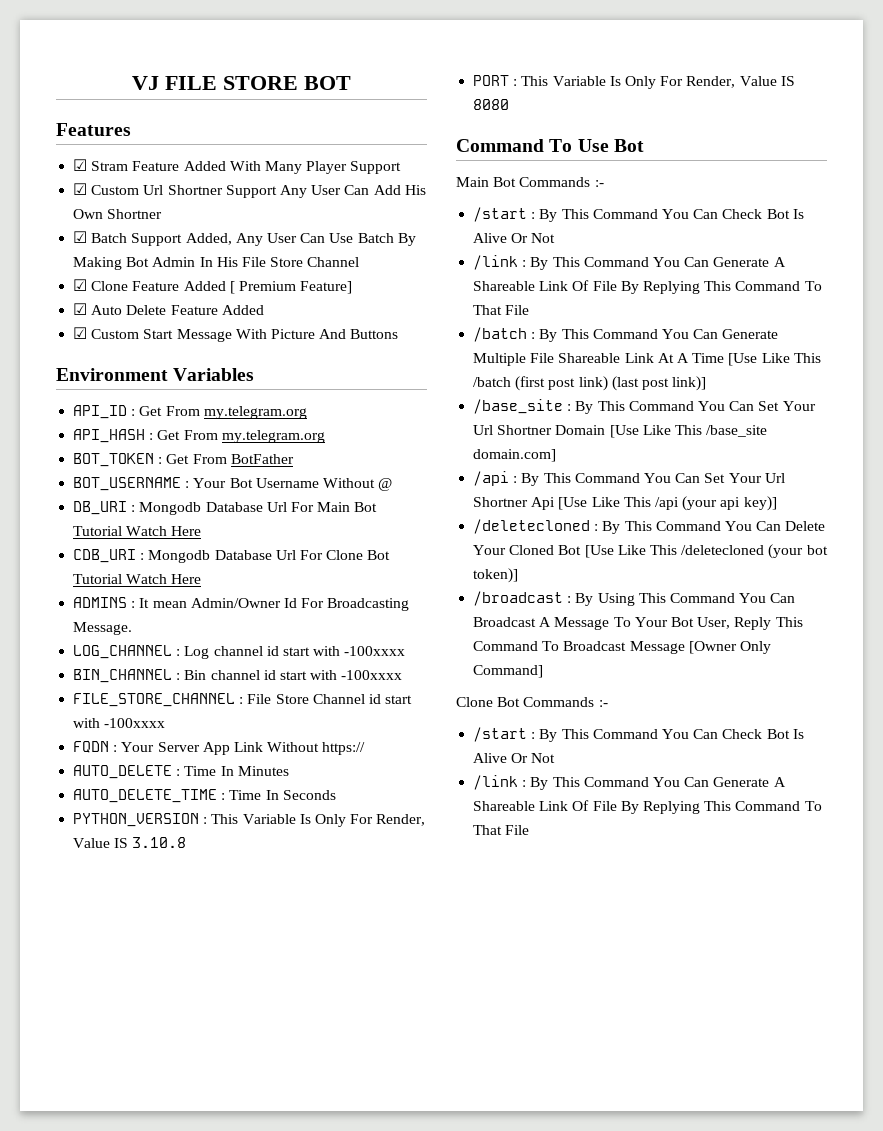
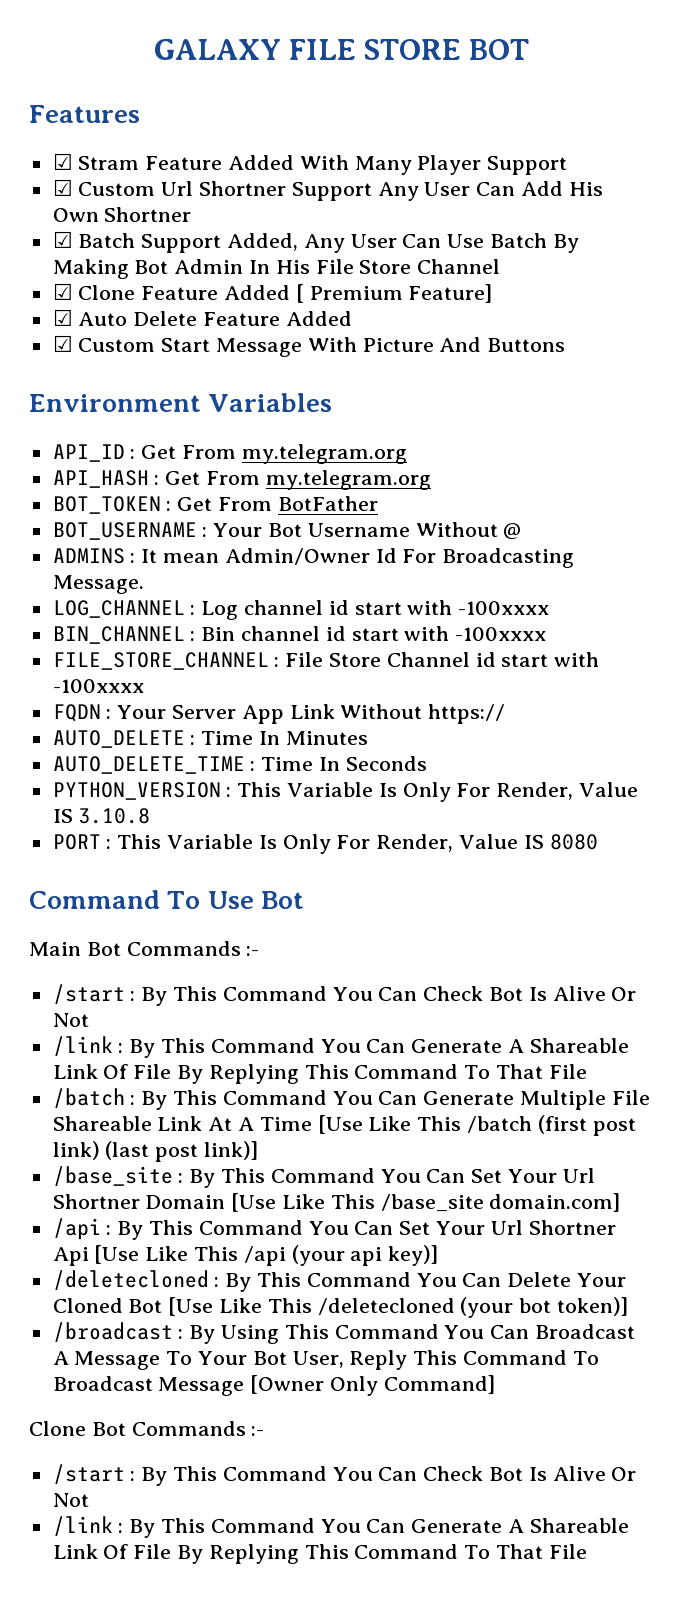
- VJ FILE STORE BOT
+ GALAXY FILE STORE BOT
- DB_URI : Mongodb Database Url For Main Bot Tutorial Watch Here
- CDB_URI : Mongodb Database Url For Clone Bot Tutorial Watch Here

